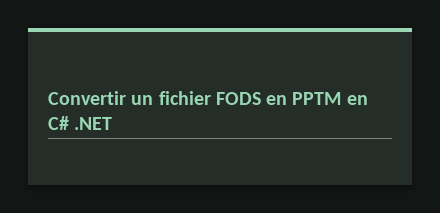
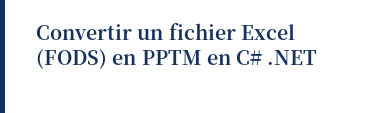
- Convertir un fichier FODS en PPTM en C# .NET
+ Convertir un fichier Excel (FODS) en PPTM en C# .NET

